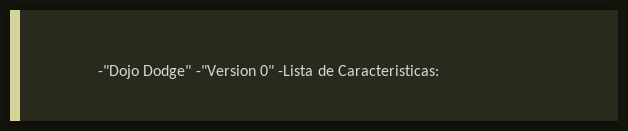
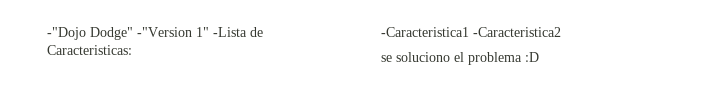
- -"Dojo Dodge" -"Version 0" -Lista de Caracteristicas:
+ -"Dojo Dodge" -"Version 1" -Lista de Caracteristicas:
+ -Caracteristica1 -Caracteristica2
+ se soluciono el problema :D

